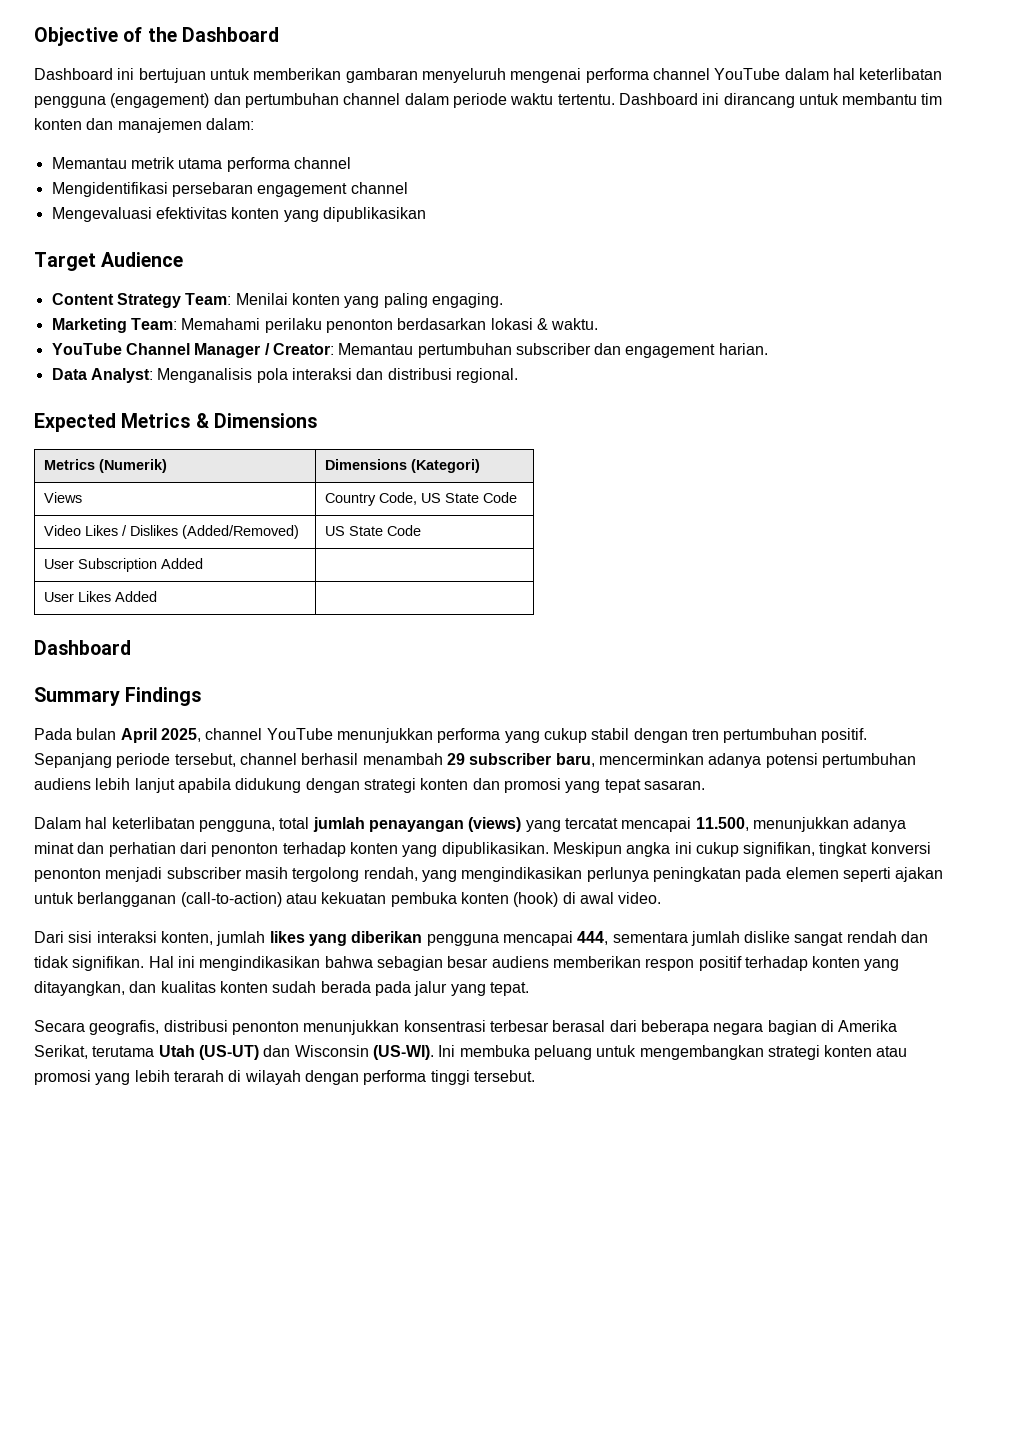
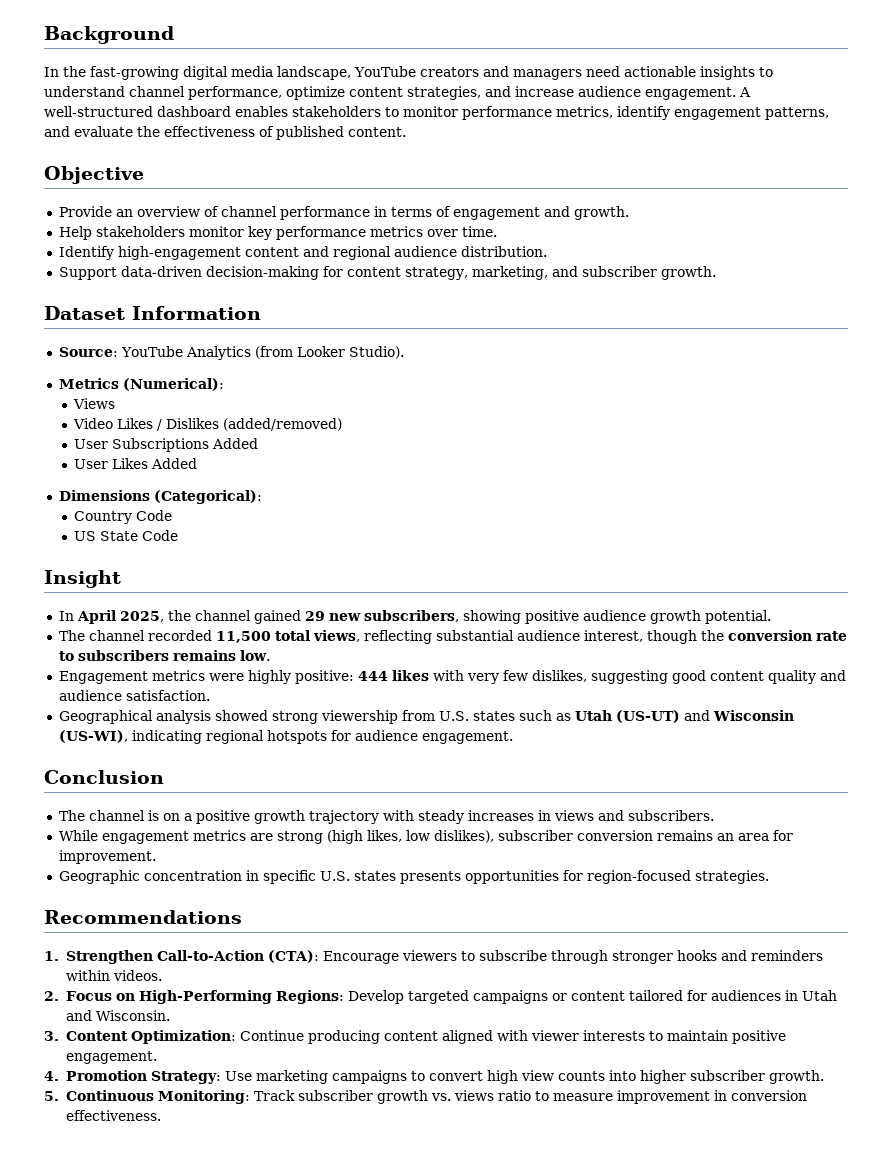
- Objective of the Dashboard
- Dashboard ini bertujuan untuk memberikan gambaran menyeluruh mengenai performa channel YouTube dalam hal keterlibatan pengguna (engagement) dan pertumbuhan channel dalam periode waktu tertentu. Dashboard ini dirancang untuk membantu tim konten dan manajemen dalam:
- Memantau metrik utama performa channel
- Mengidentifikasi persebaran engagement channel
- Mengevaluasi efektivitas konten yang dipublikasikan
- Target Audience
- Content Strategy Team: Menilai konten yang paling engaging.
- Marketing Team: Memahami perilaku penonton berdasarkan lokasi & waktu.
- YouTube Channel Manager / Creator: Memantau pertumbuhan subscriber dan engagement harian.
- Data Analyst: Menganalisis pola interaksi dan distribusi regional.
- Expected Metrics & Dimensions
- Metrics (Numerik) | Dimensions (Kategori)
- Views | Country Code, US State Code
- Video Likes / Dislikes (Added/Removed) | US State Code
- User Subscription Added |
- User Likes Added |
- Dashboard
- Summary Findings
- Pada bulan April 2025, channel YouTube menunjukkan performa yang cukup stabil dengan tren pertumbuhan positif. Sepanjang periode tersebut, channel berhasil menambah 29 subscriber baru, mencerminkan adanya potensi pertumbuhan audiens lebih lanjut apabila didukung dengan strategi konten dan promosi yang tepat sasaran.
- Dalam hal keterlibatan pengguna, total jumlah penayangan (views) yang tercatat mencapai 11.500, menunjukkan adanya minat dan perhatian dari penonton terhadap konten yang dipublikasikan. Meskipun angka ini cukup signifikan, tingkat konversi penonton menjadi subscriber masih tergolong rendah, yang mengindikasikan perlunya peningkatan pada elemen seperti ajakan untuk berlangganan (call-to-action) atau kekuatan pembuka konten (hook) di awal video.
- Dari sisi interaksi konten, jumlah likes yang diberikan pengguna mencapai 444, sementara jumlah dislike sangat rendah dan tidak signifikan. Hal ini mengindikasikan bahwa sebagian besar audiens memberikan respon positif terhadap konten yang ditayangkan, dan kualitas konten sudah berada pada jalur yang tepat.
- Secara geografis, distribusi penonton menunjukkan konsentrasi terbesar berasal dari beberapa negara bagian di Amerika Serikat, terutama Utah (US-UT) dan Wisconsin (US-WI). Ini membuka peluang untuk mengembangkan strategi konten atau promosi yang lebih terarah di wilayah dengan performa tinggi tersebut.
+ Background
+ In the fast-growing digital media landscape, YouTube creators and managers need actionable insights to understand channel performance, optimize content strategies, and increase audience engagement. A well-structured dashboard enables stakeholders to monitor performance metrics, identify engagement patterns, and evaluate the effectiveness of published content.
+ Objective
+ Provide an overview of channel performance in terms of engagement and growth.
+ Help stakeholders monitor key performance metrics over time.
+ Identify high-engagement content and regional audience distribution.
+ Support data-driven decision-making for content strategy, marketing, and subscriber growth.
+ Dataset Information
+ Source: YouTube Analytics (from Looker Studio).
+ Metrics (Numerical):
+ Views
+ Video Likes / Dislikes (added/removed)
+ User Subscriptions Added
+ User Likes Added
+ Dimensions (Categorical):
+ Country Code
+ US State Code
+ Insight
+ In April 2025, the channel gained 29 new subscribers, showing positive audience growth potential.
+ The channel recorded 11,500 total views, reflecting substantial audience interest, though the conversion rate to subscribers remains low.
+ Engagement metrics were highly positive: 444 likes with very few dislikes, suggesting good content quality and audience satisfaction.
+ Geographical analysis showed strong viewership from U.S. states such as Utah (US-UT) and Wisconsin (US-WI), indicating regional hotspots for audience engagement.
+ Conclusion
+ The channel is on a positive growth trajectory with steady increases in views and subscribers.
+ While engagement metrics are strong (high likes, low dislikes), subscriber conversion remains an area for improvement.
+ Geographic concentration in specific U.S. states presents opportunities for region-focused strategies.
+ Recommendations
+ 1. Strengthen Call-to-Action (CTA): Encourage viewers to subscribe through stronger hooks and reminders within videos.
+ 2. Focus on High-Performing Regions: Develop targeted campaigns or content tailored for audiences in Utah and Wisconsin.
+ 3. Content Optimization: Continue producing content aligned with viewer interests to maintain positive engagement.
+ 4. Promotion Strategy: Use marketing campaigns to convert high view counts into higher subscriber growth.
+ 5. Continuous Monitoring: Track subscriber growth vs. views ratio to measure improvement in conversion effectiveness.

